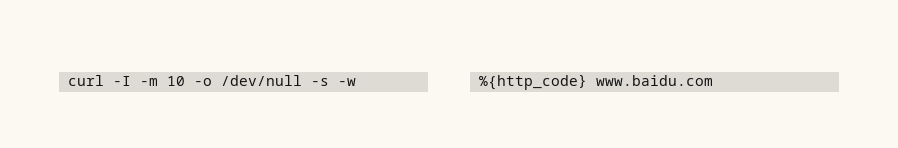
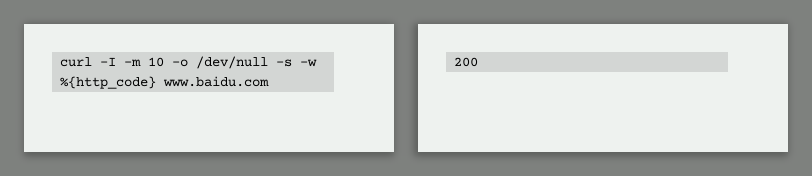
+ 200

